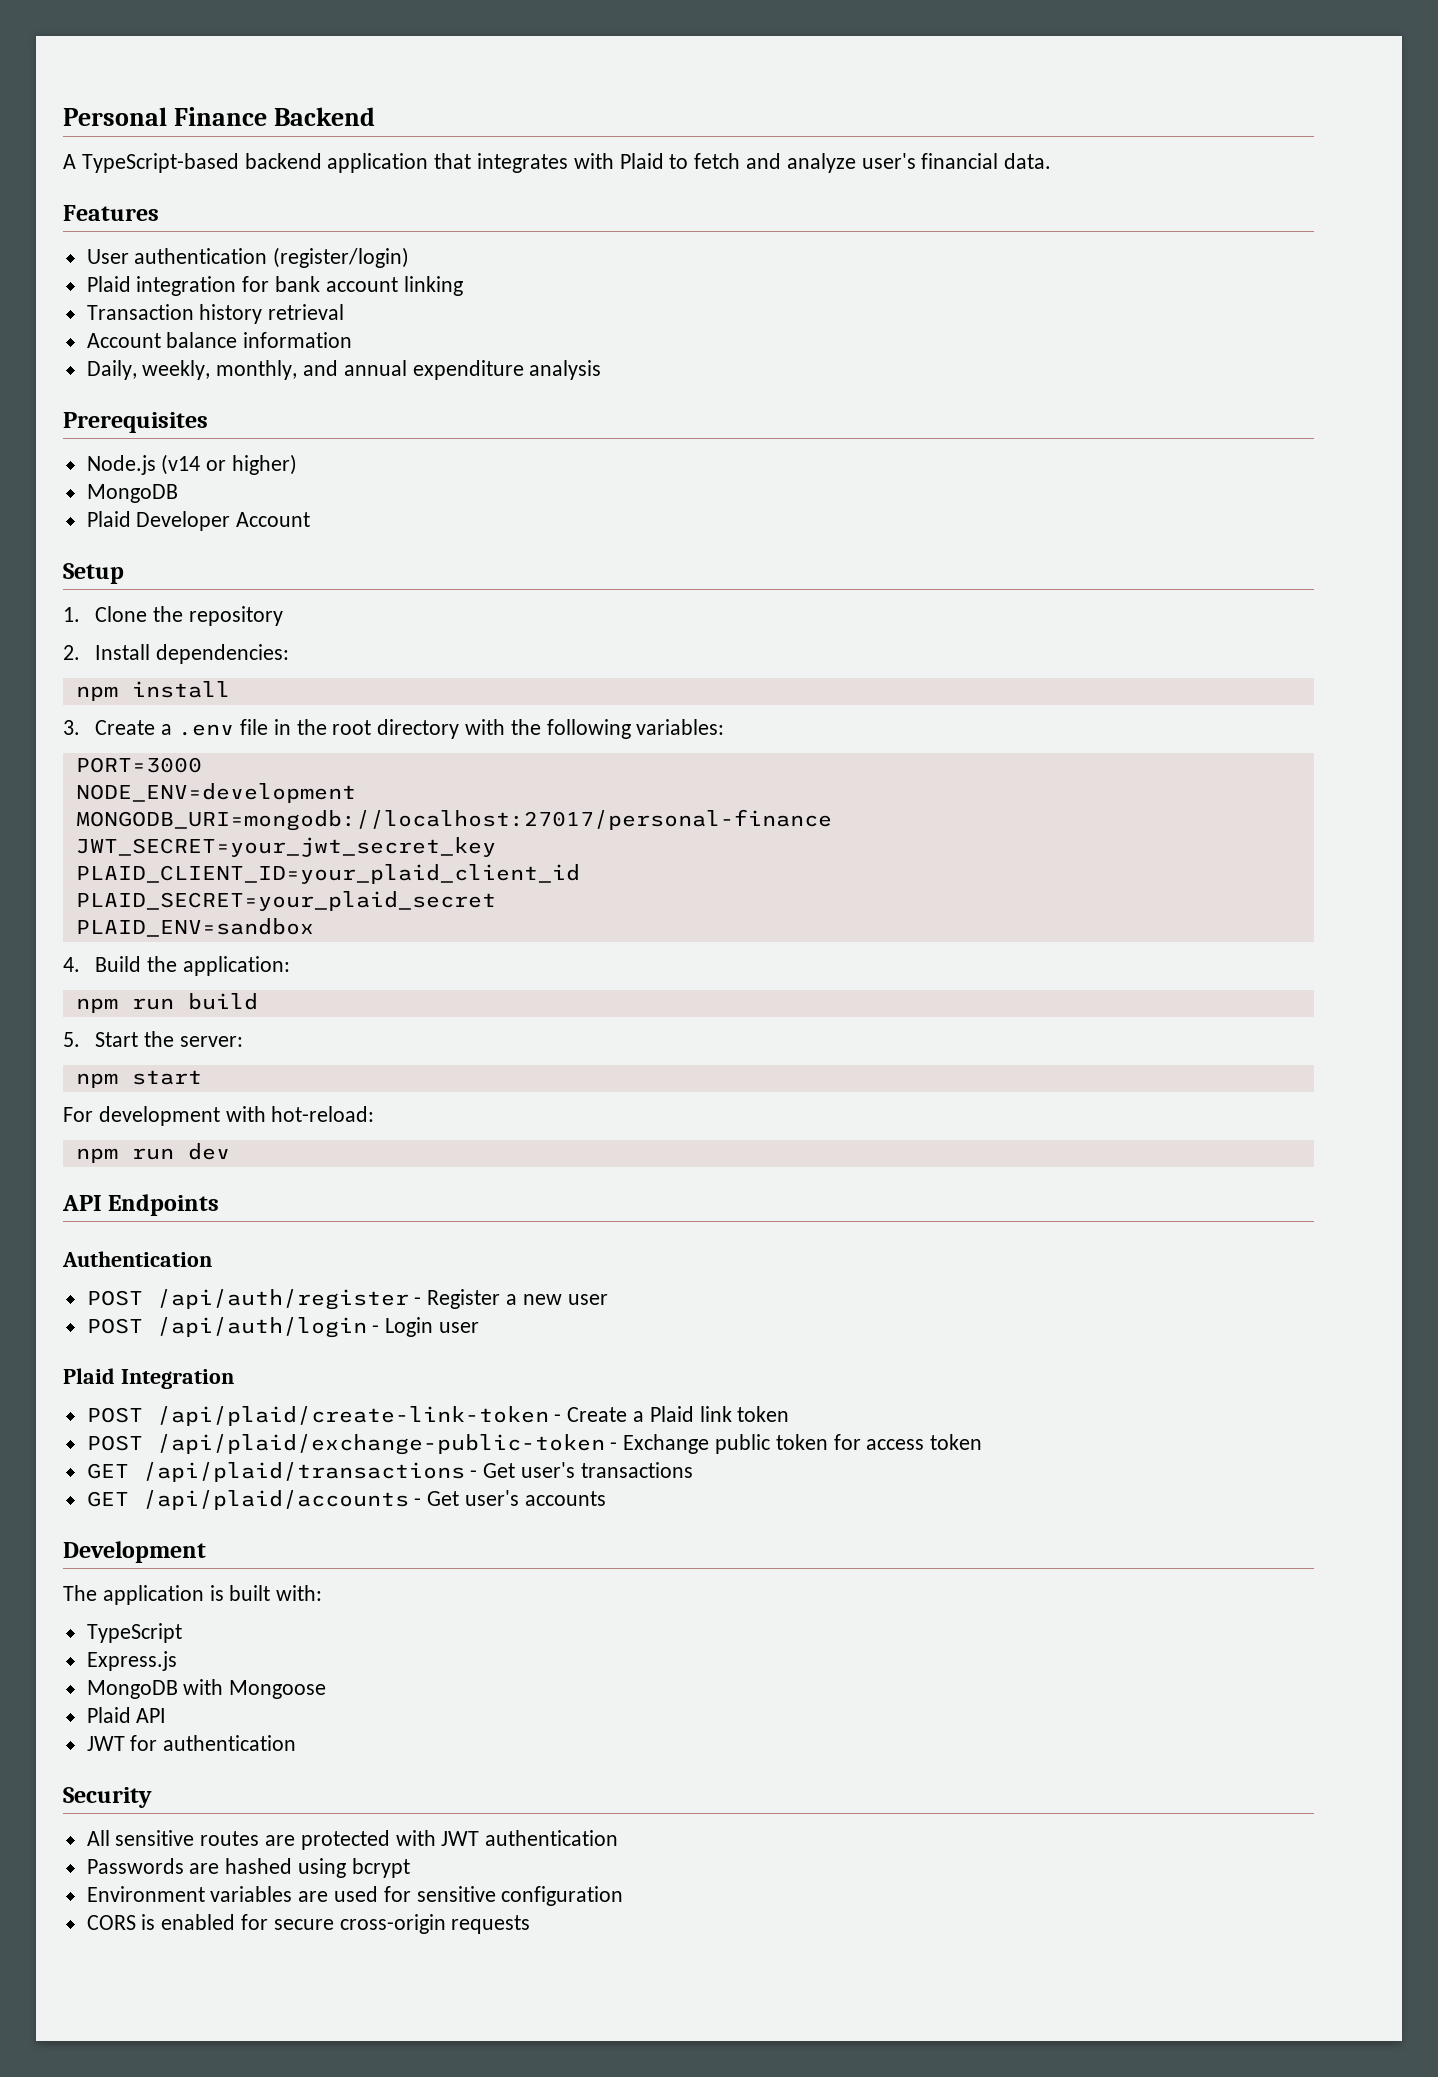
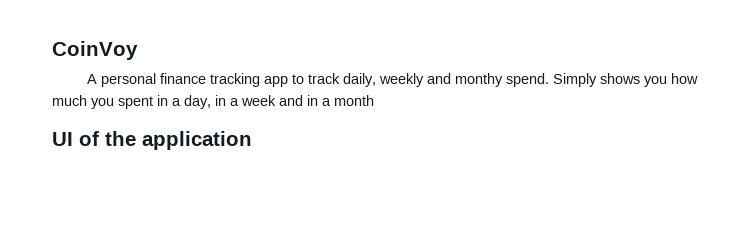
- Personal Finance Backend
- A TypeScript-based backend application that integrates with Plaid to fetch and analyze user's financial data.
- Features
- User authentication (register/login)
- Plaid integration for bank account linking
- Transaction history retrieval
- Account balance information
- Daily, weekly, monthly, and annual expenditure analysis
- Prerequisites
- Node.js (v14 or higher)
- MongoDB
- Plaid Developer Account
- Setup
- 1. Clone the repository
- 2. Install dependencies:
- npm install
- 3. Create a .env file in the root directory with the following variables:
- PORT=3000
- NODE_ENV=development
- MONGODB_URI=mongodb://localhost:27017/personal-finance
- JWT_SECRET=your_jwt_secret_key
- PLAID_CLIENT_ID=your_plaid_client_id
- PLAID_SECRET=your_plaid_secret
- PLAID_ENV=sandbox
- 4. Build the application:
- npm run build
- 5. Start the server:
- npm start
- For development with hot-reload:
- npm run dev
- API Endpoints
- Authentication
- POST /api/auth/register - Register a new user
- POST /api/auth/login - Login user
- Plaid Integration
- POST /api/plaid/create-link-token - Create a Plaid link token
- POST /api/plaid/exchange-public-token - Exchange public token for access token
- GET /api/plaid/transactions - Get user's transactions
- GET /api/plaid/accounts - Get user's accounts
- Development
- The application is built with:
- TypeScript
- Express.js
- MongoDB with Mongoose
- Plaid API
- JWT for authentication
- Security
- All sensitive routes are protected with JWT authentication
- Passwords are hashed using bcrypt
- Environment variables are used for sensitive configuration
- CORS is enabled for secure cross-origin requests
+ CoinVoy
+ A personal finance tracking app to track daily, weekly and monthy spend. Simply shows you how much you spent in a day, in a week and in a month
+ UI of the application

